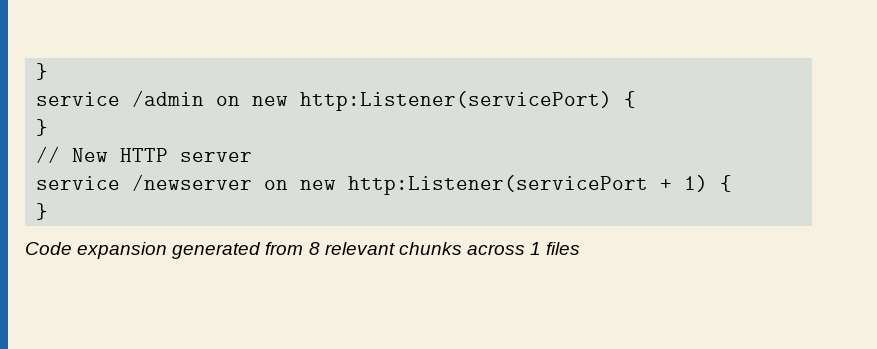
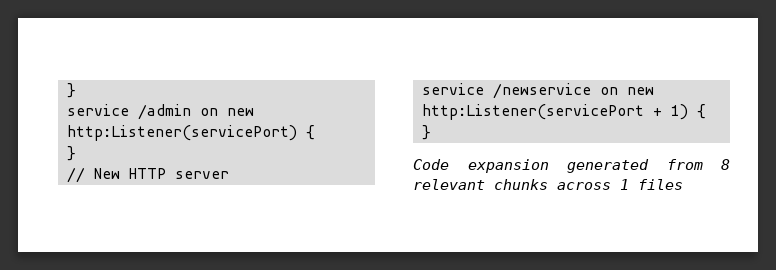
- service /newserver on new http:Listener(servicePort + 1) {
+ service /newservice on new http:Listener(servicePort + 1) {

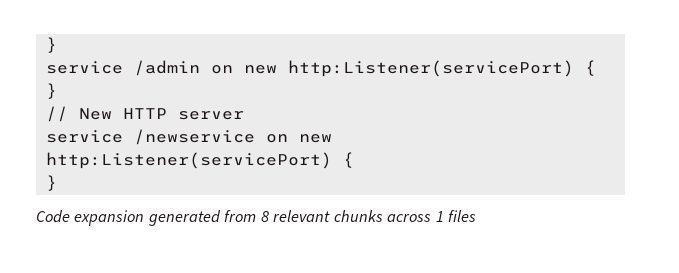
- service /newservice on new http:Listener(servicePort + 1) {
+ service /newservice on new http:Listener(servicePort) {

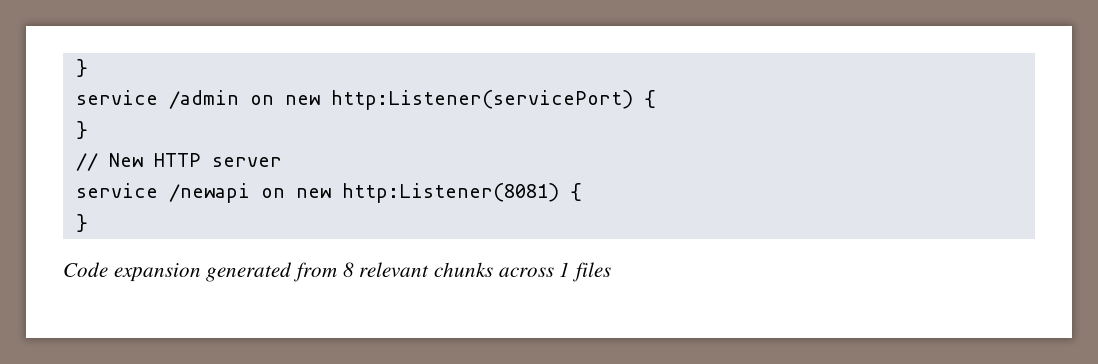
- service /newservice on new http:Listener(servicePort) {
+ service /newapi on new http:Listener(8081) {

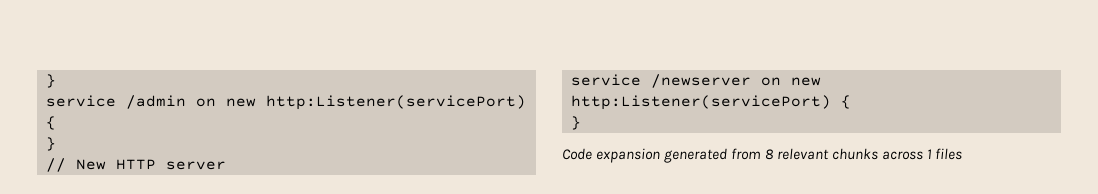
- service /newapi on new http:Listener(8081) {
+ service /newserver on new http:Listener(servicePort) {

